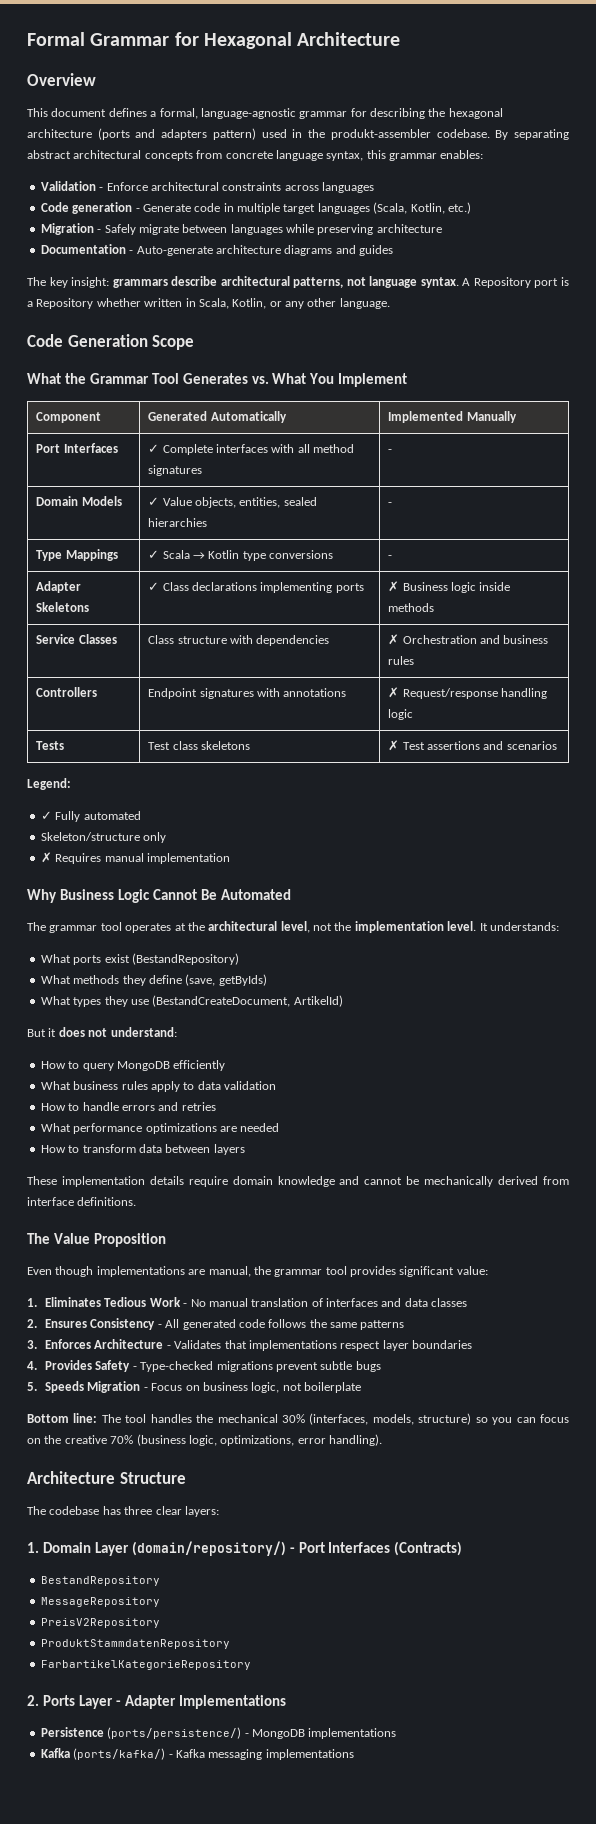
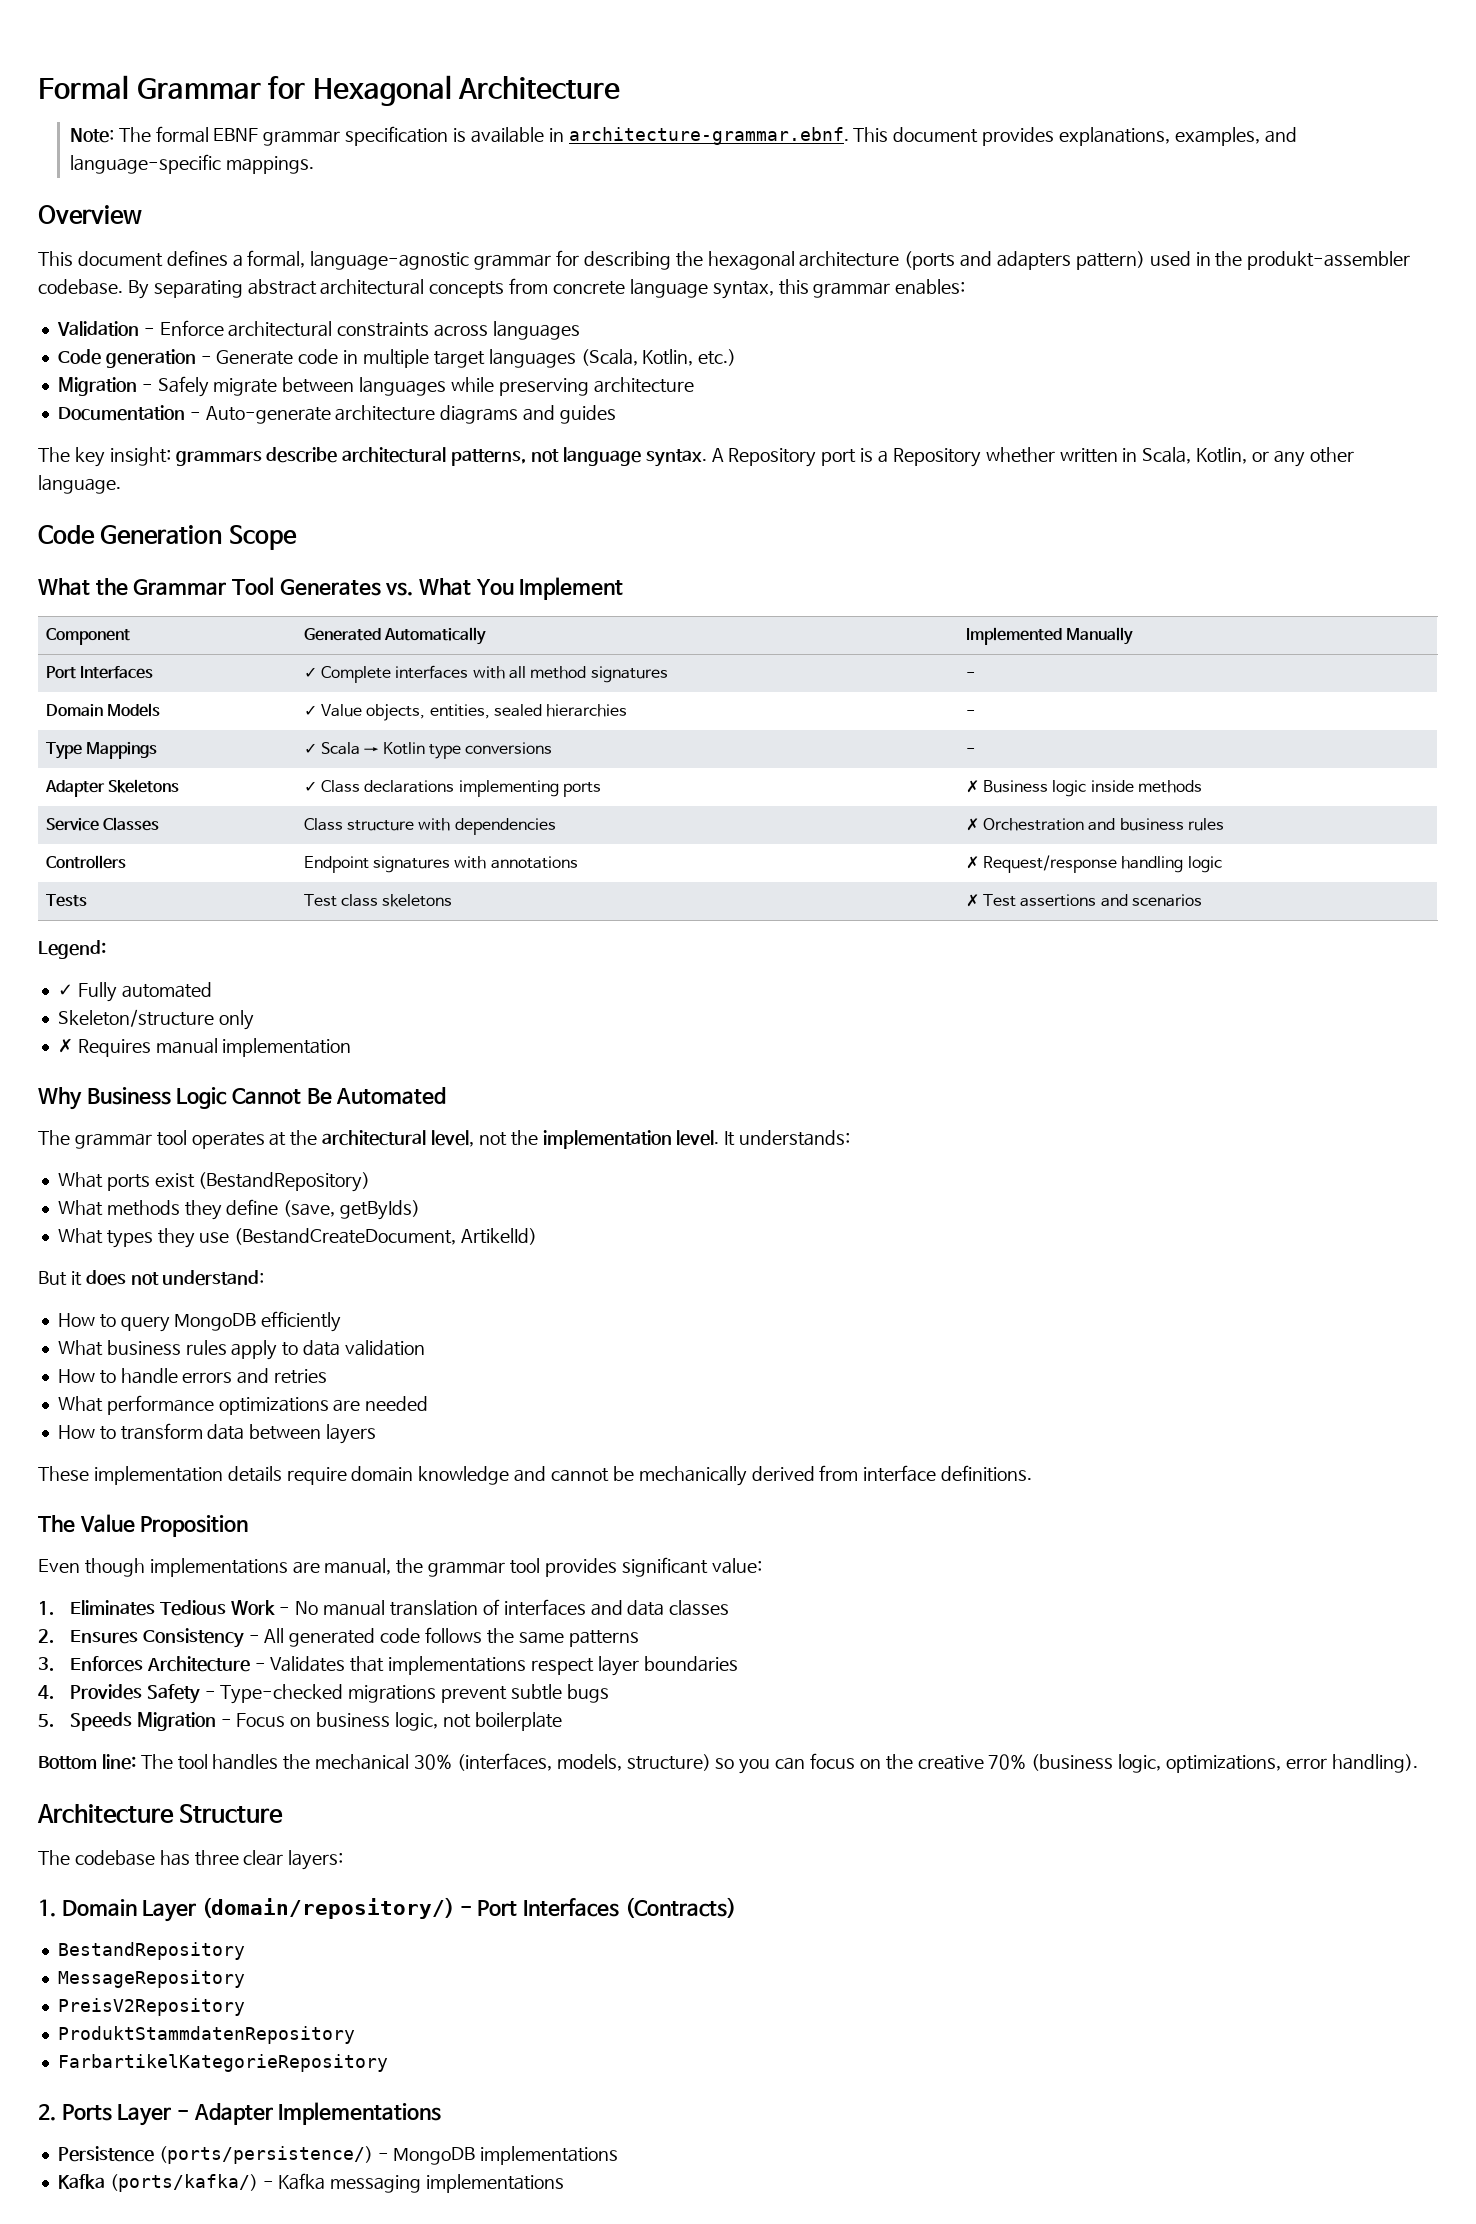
+ Note: The formal EBNF grammar specification is available in architecture-grammar.ebnf. This document provides explanations, examples, and language-specific mappings.

